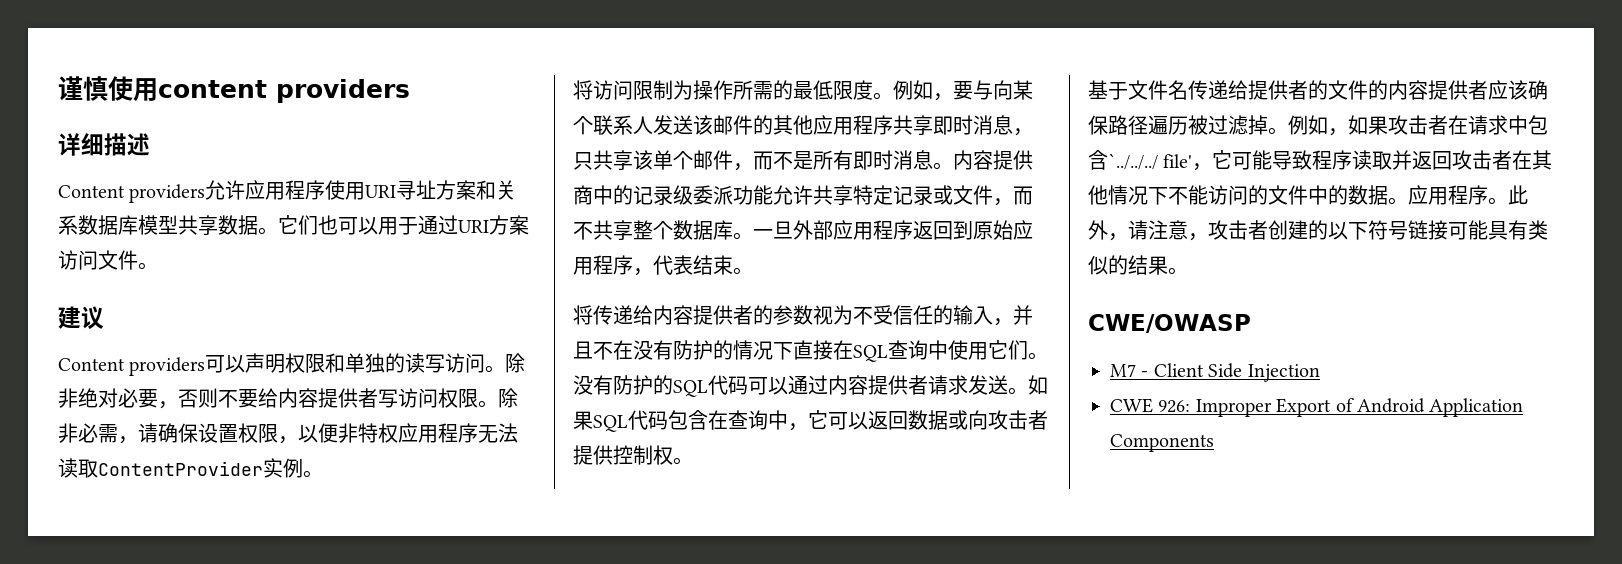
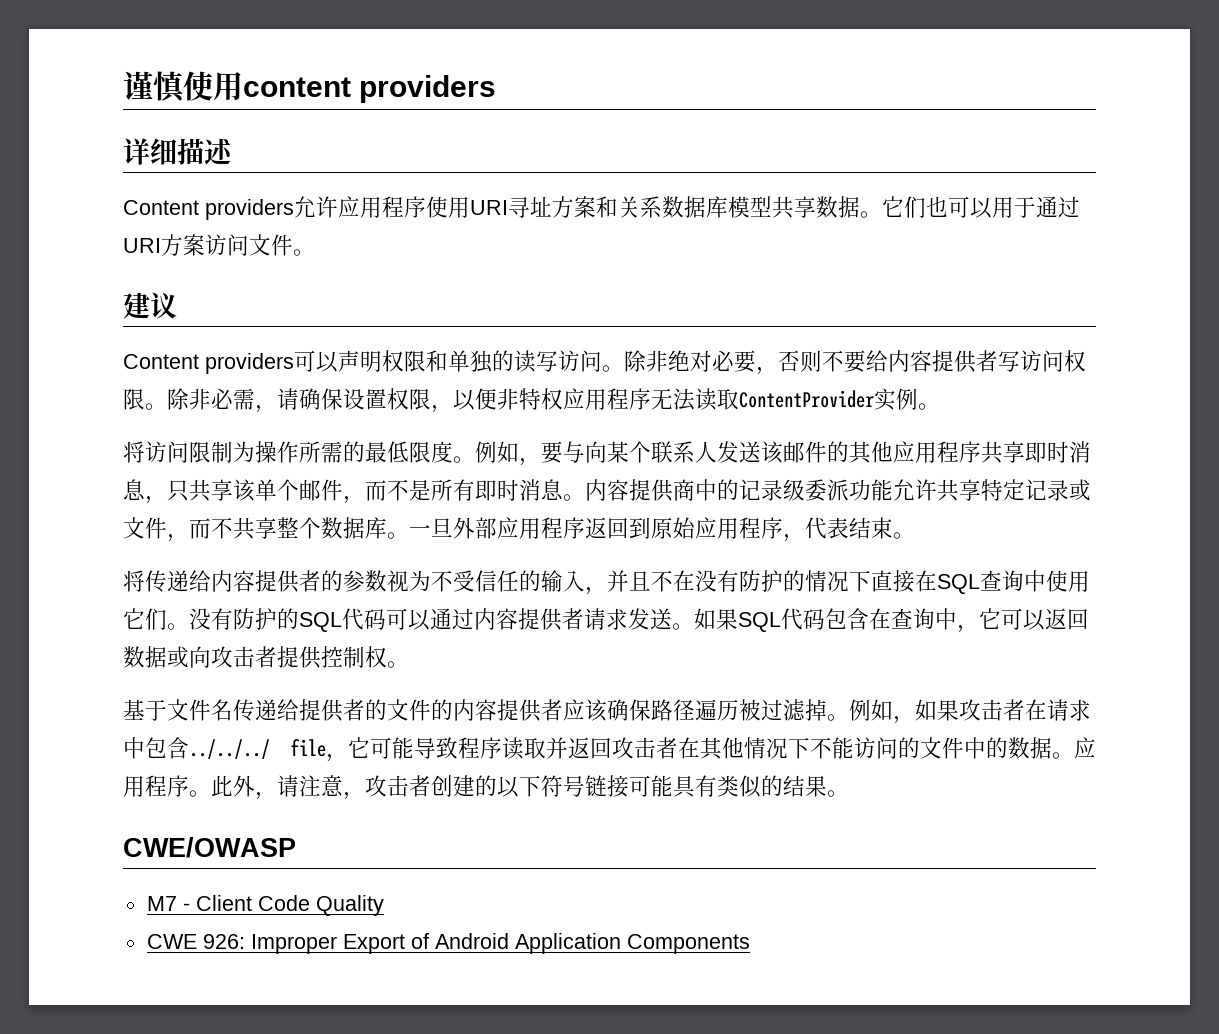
- 例如，如果攻击者在请求中包含`../../../ file'，它可能导致程序读取并返回攻击者在其他情况下不能访问的文件中的数据。
+ 例如，如果攻击者在请求中包含../../../ file，它可能导致程序读取并返回攻击者在其他情况下不能访问的文件中的数据。
- M7 - Client Side Injection
+ M7 - Client Code Quality

